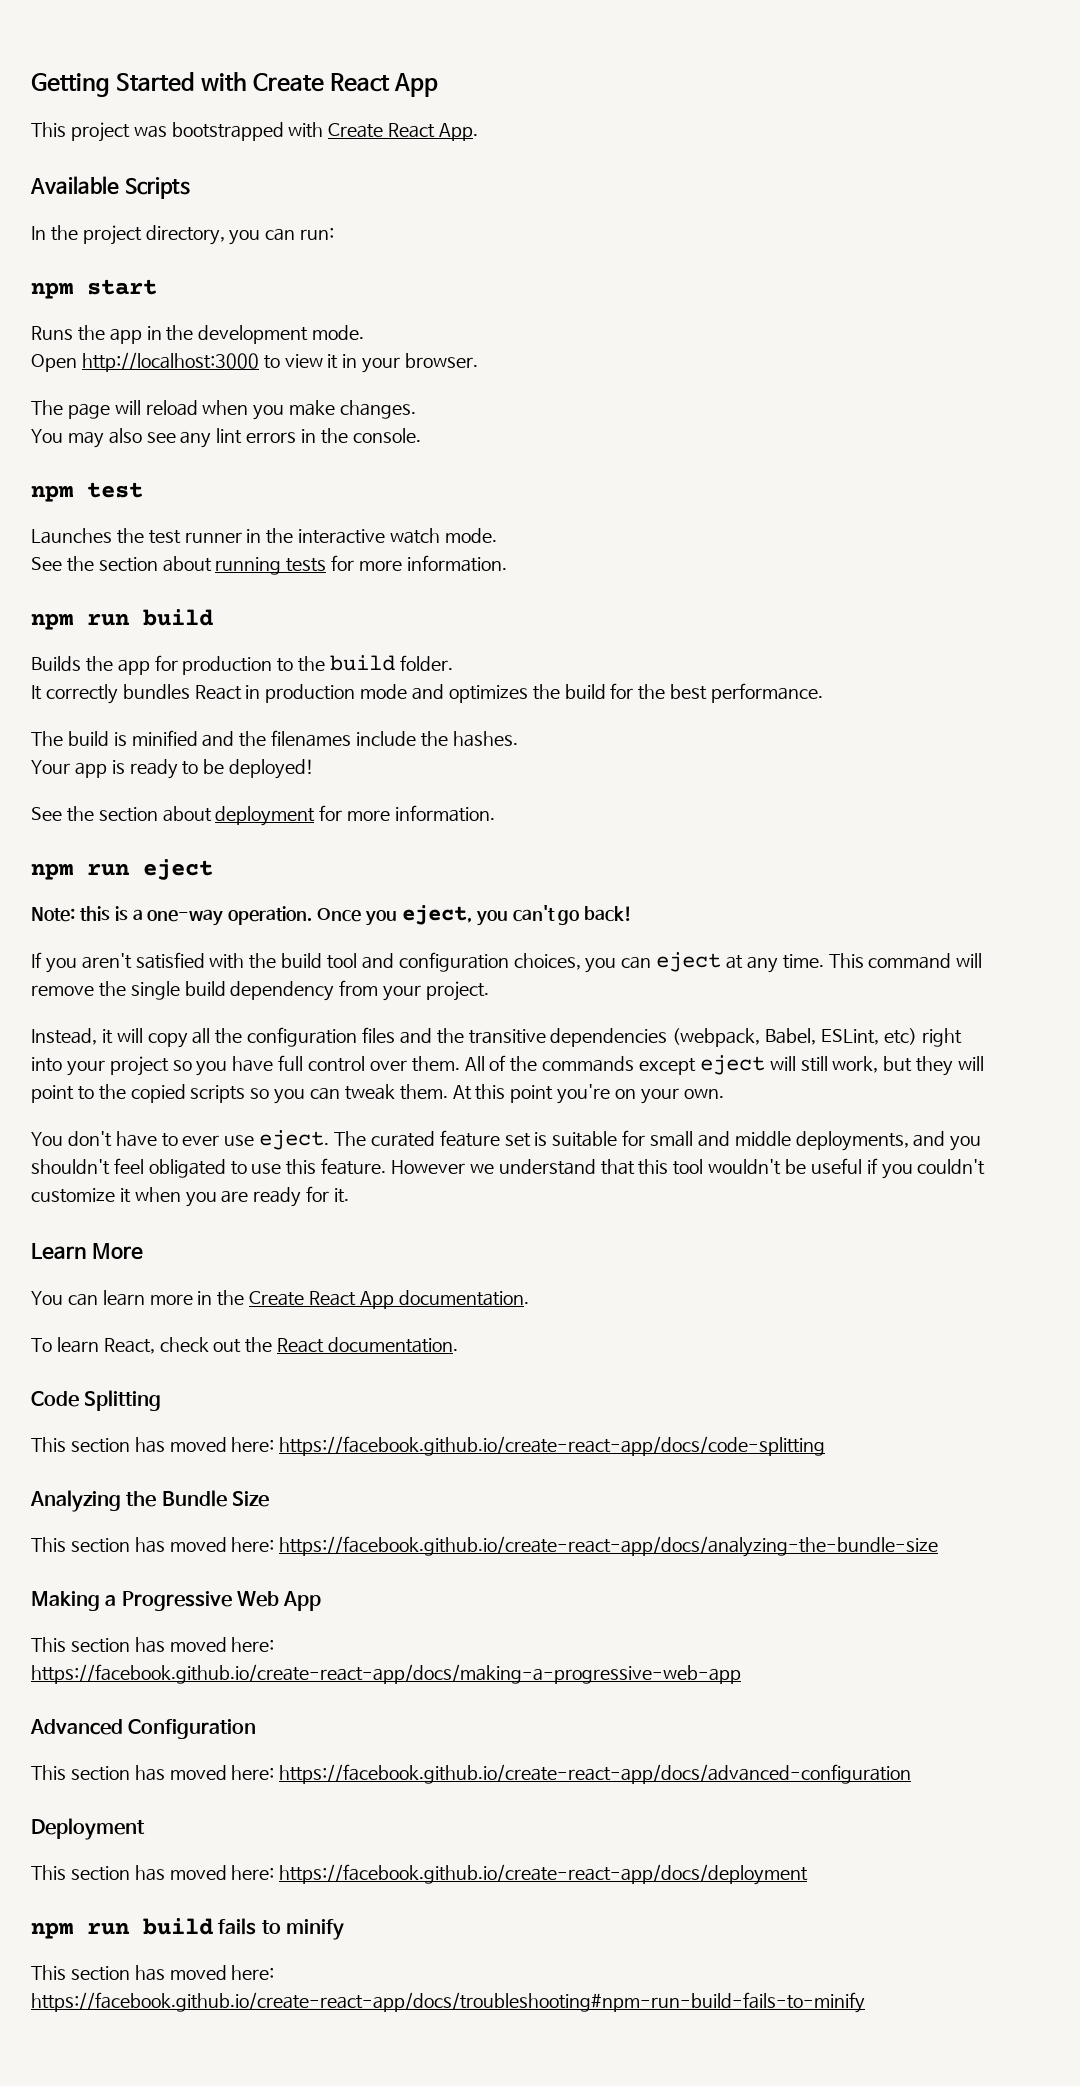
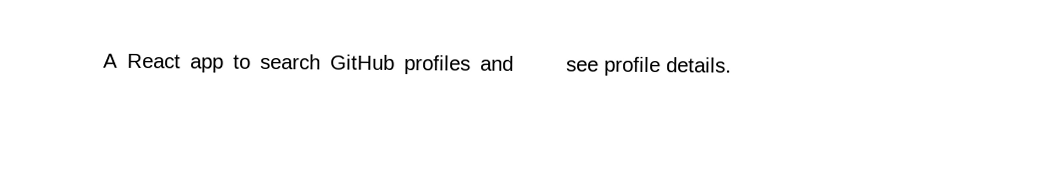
- Getting Started with Create React App
- This project was bootstrapped with Create React App.
- Available Scripts
- In the project directory, you can run:
- npm start
- Runs the app in the development mode.
- Open http://localhost:3000 to view it in your browser.
- The page will reload when you make changes.
- You may also see any lint errors in the console.
- npm test
- Launches the test runner in the interactive watch mode.
- See the section about running tests for more information.
- npm run build
- Builds the app for production to the build folder.
- It correctly bundles React in production mode and optimizes the build for the best performance.
- The build is minified and the filenames include the hashes.
- Your app is ready to be deployed!
- See the section about deployment for more information.
- npm run eject
- Note: this is a one-way operation. Once you eject, you can't go back!
- If you aren't satisfied with the build tool and configuration choices, you can eject at any time. This command will remove the single build dependency from your project.
- Instead, it will copy all the configuration files and the transitive dependencies (webpack, Babel, ESLint, etc) right into your project so you have full control over them. All of the commands except eject will still work, but they will point to the copied scripts so you can tweak them. At this point you're on your own.
- You don't have to ever use eject. The curated feature set is suitable for small and middle deployments, and you shouldn't feel obligated to use this feature. However we understand that this tool wouldn't be useful if you couldn't customize it when you are ready for it.
- Learn More
- You can learn more in the Create React App documentation.
- To learn React, check out the React documentation.
- Code Splitting
- This section has moved here: https://facebook.github.io/create-react-app/docs/code-splitting
- Analyzing the Bundle Size
- This section has moved here: https://facebook.github.io/create-react-app/docs/analyzing-the-bundle-size
- Making a Progressive Web App
- This section has moved here: https://facebook.github.io/create-react-app/docs/making-a-progressive-web-app
- Advanced Configuration
- This section has moved here: https://facebook.github.io/create-react-app/docs/advanced-configuration
- Deployment
- This section has moved here: https://facebook.github.io/create-react-app/docs/deployment
- npm run build fails to minify
- This section has moved here: https://facebook.github.io/create-react-app/docs/troubleshooting#npm-run-build-fails-to-minify
+ A React app to search GitHub profiles and see profile details.

